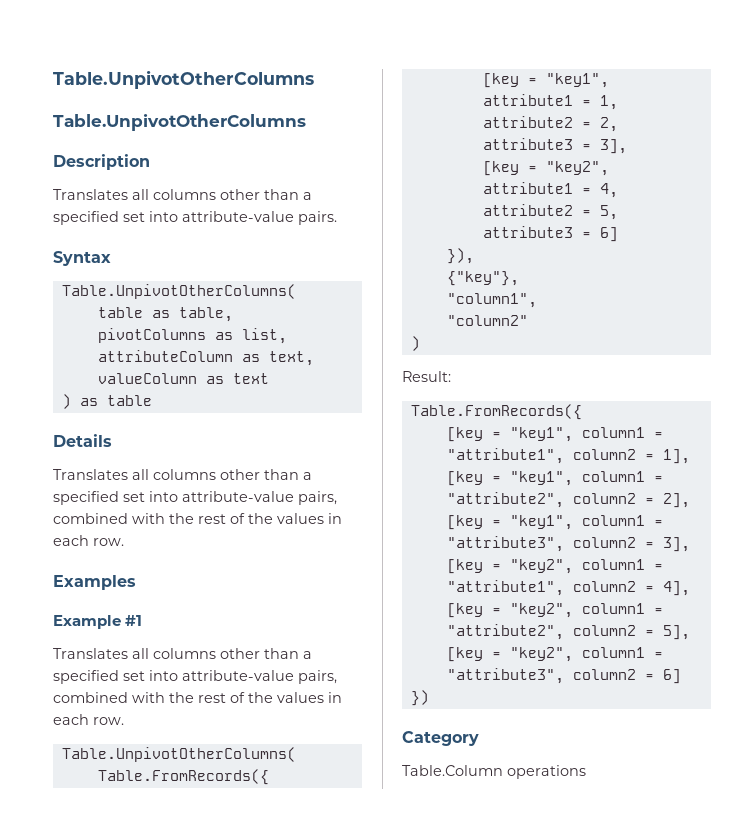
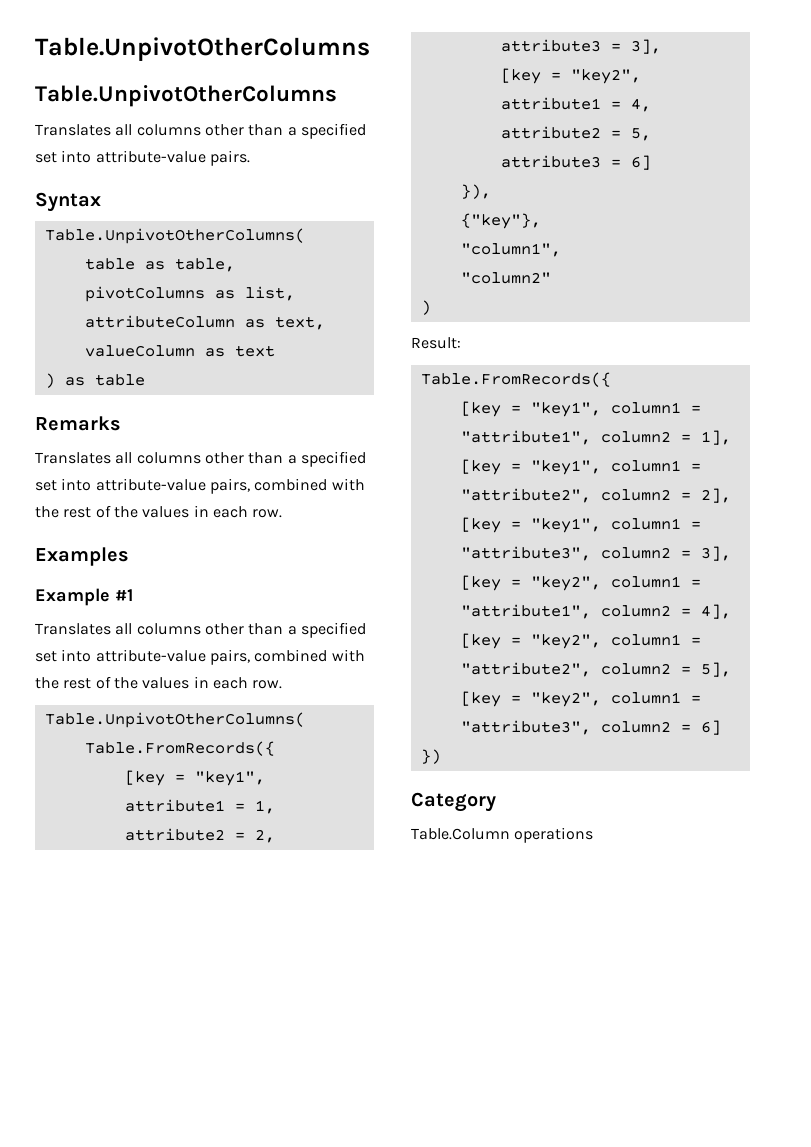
- Description
- Details
+ Remarks

